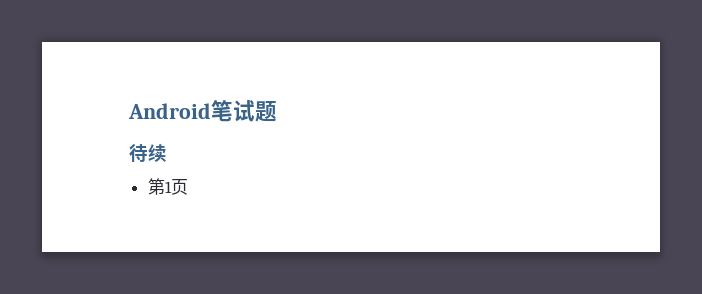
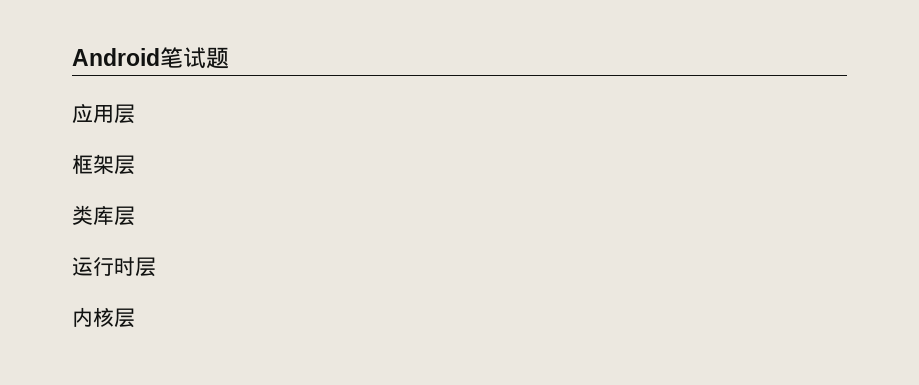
- 待续
- 第1页
+ 应用层
+ 框架层
+ 类库层
+ 运行时层
+ 内核层

